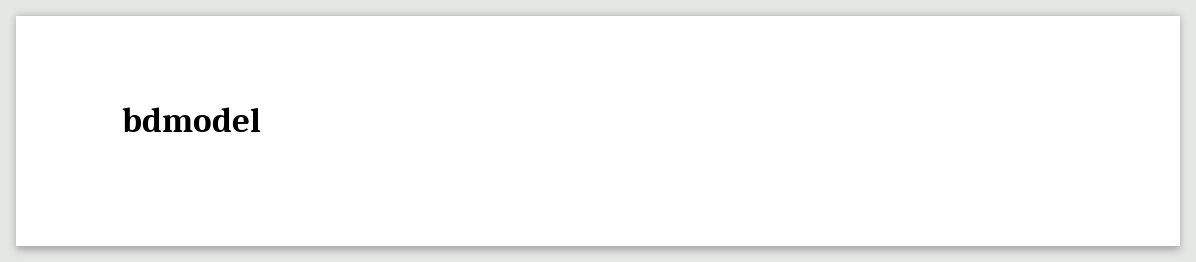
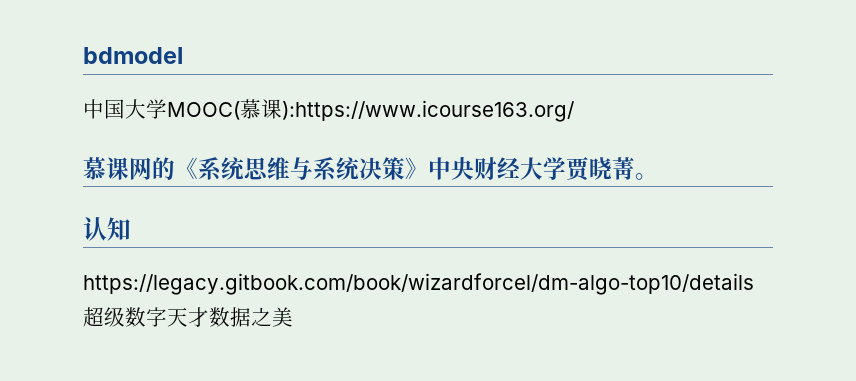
+ 中国大学MOOC(慕课):https://www.icourse163.org/
+ 慕课网的《系统思维与系统决策》中央财经大学贾晓菁。
+ 认知
+ https://legacy.gitbook.com/book/wizardforcel/dm-algo-top10/details超级数字天才数据之美

